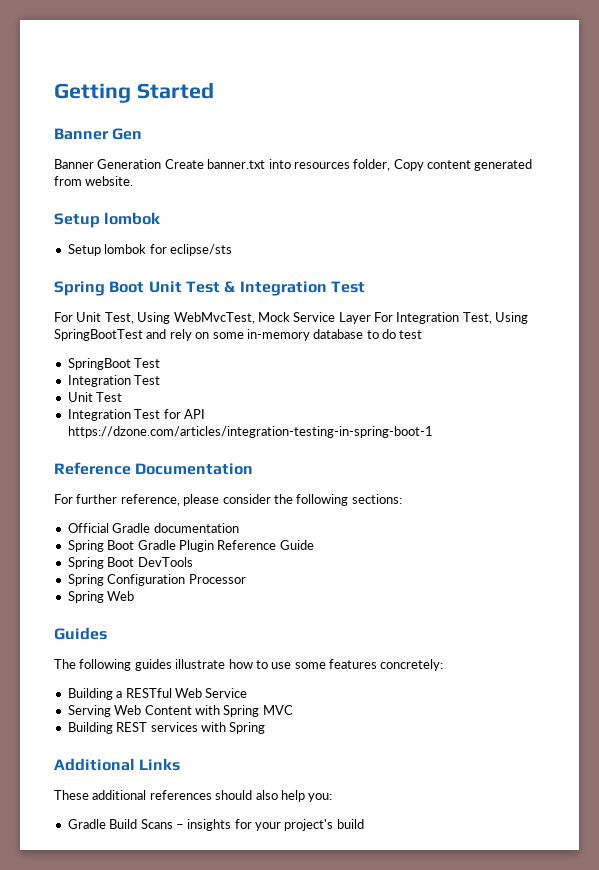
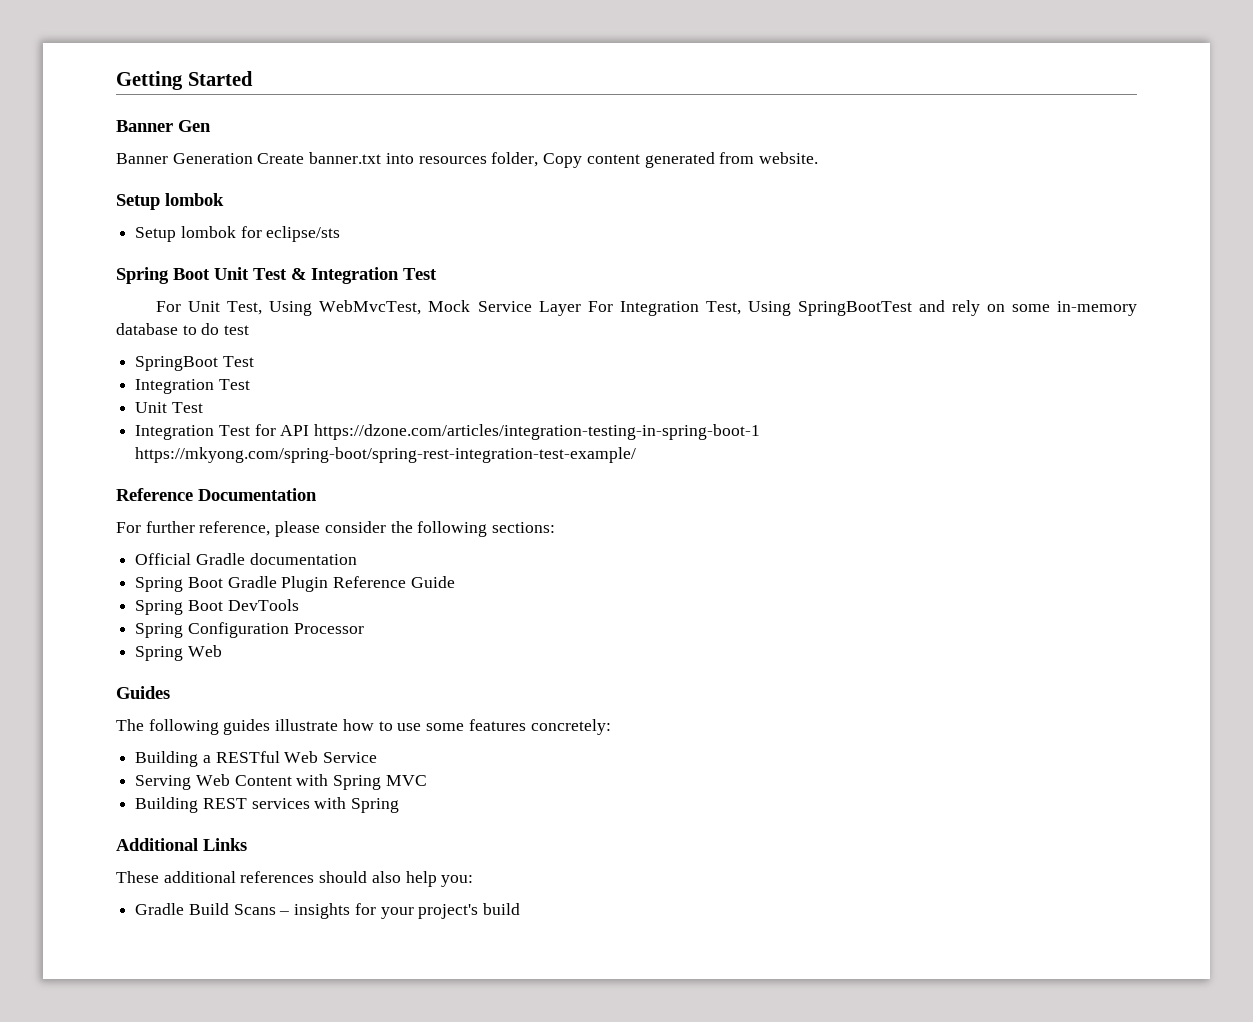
- Integration Test for API https://dzone.com/articles/integration-testing-in-spring-boot-1
+ Integration Test for API https://dzone.com/articles/integration-testing-in-spring-boot-1 https://mkyong.com/spring-boot/spring-rest-integration-test-example/

